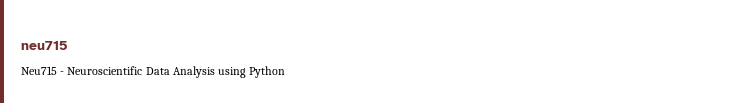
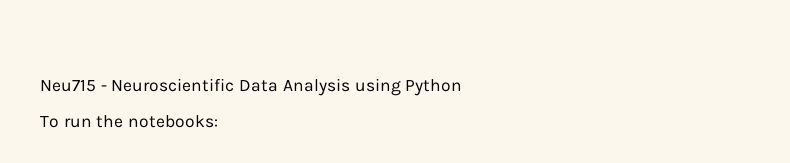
- neu715
+ To run the notebooks:

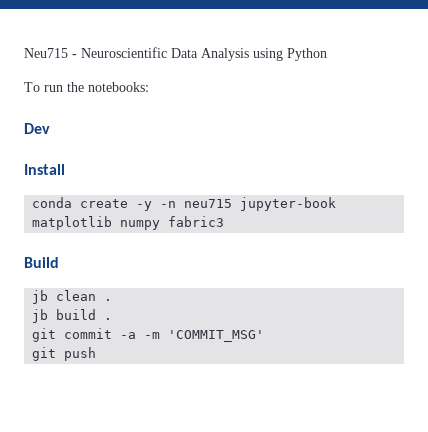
+ Dev
+ Install
+ conda create -y -n neu715 jupyter-book matplotlib numpy fabric3
+ Build
+ jb clean .
+ jb build .
+ git commit -a -m 'COMMIT_MSG'
+ git push

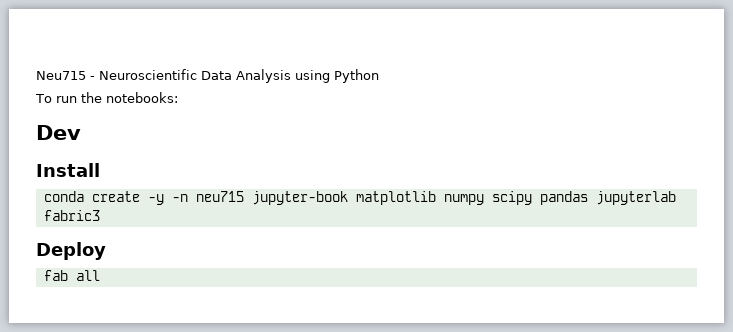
- conda create -y -n neu715 jupyter-book matplotlib numpy fabric3
- Build
- jb clean .
- jb build .
- git commit -a -m 'COMMIT_MSG'
- git push
+ conda create -y -n neu715 jupyter-book matplotlib numpy scipy pandas jupyterlab fabric3
+ Deploy
+ fab all

